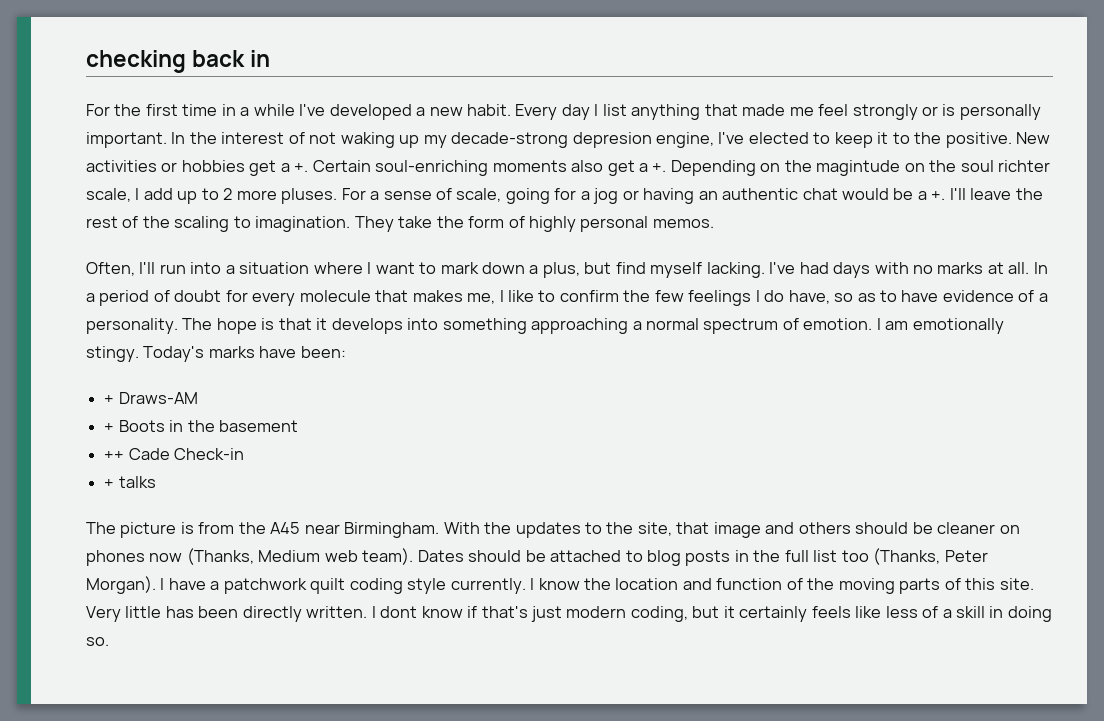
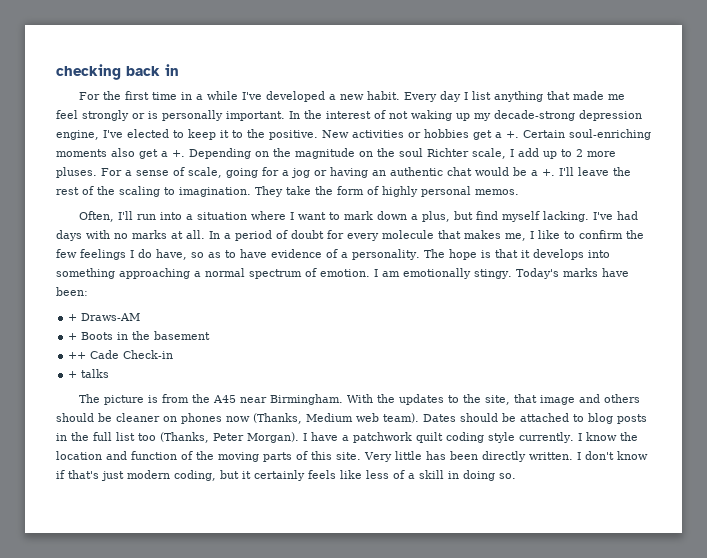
- In the interest of not waking up my decade-strong depresion engine, I've elected to keep it to the positive.
+ In the interest of not waking up my decade-strong depression engine, I've elected to keep it to the positive.
- Depending on the magintude on the soul richter scale, I add up to 2 more pluses.
+ Depending on the magnitude on the soul Richter scale, I add up to 2 more pluses.
- I dont know if that's just modern coding, but it certainly feels like less of a skill in doing so.
+ I don't know if that's just modern coding, but it certainly feels like less of a skill in doing so.

